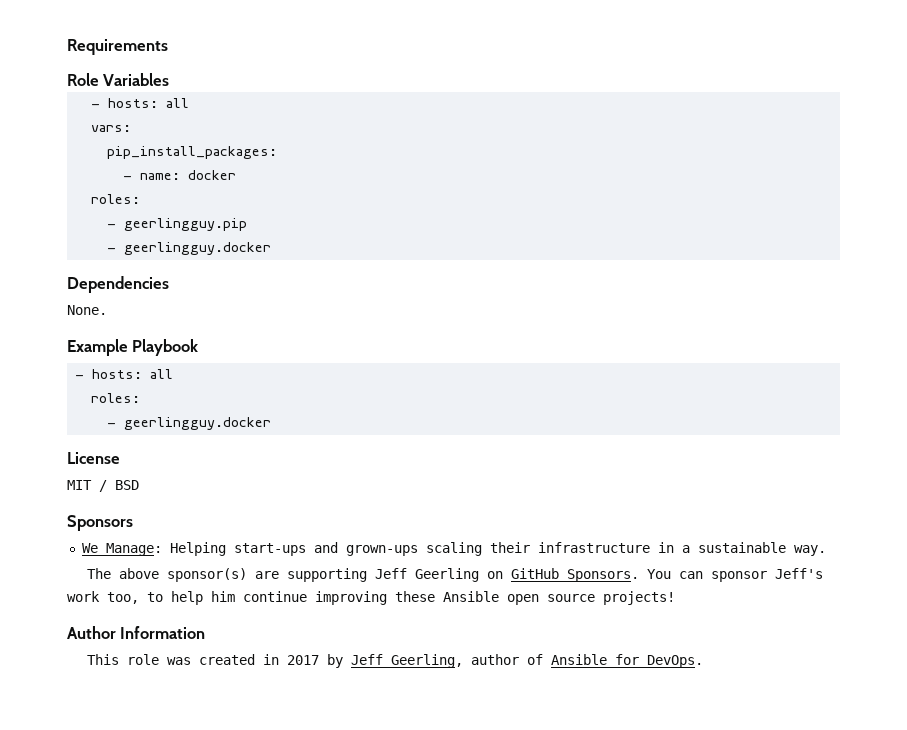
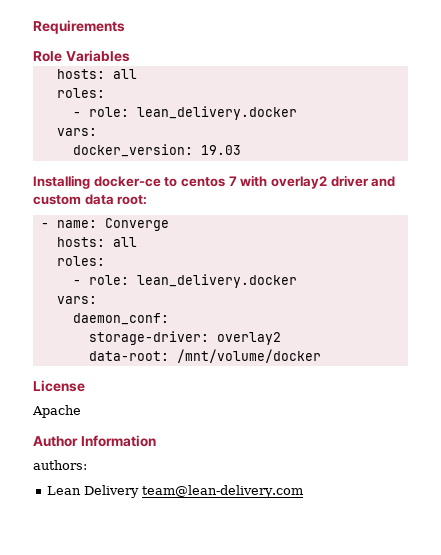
  Role Variables
- - hosts: all
+ hosts: all
+ roles:
+ - role: lean_delivery.docker
  vars:
- pip_install_packages:
- - name: docker
+ docker_version: 19.03
+ Installing docker-ce to centos 7 with overlay2 driver and custom data root:
+ - name: Converge
+ hosts: all
  roles:
- - geerlingguy.pip
- - geerlingguy.docker
- Dependencies
- None.
- Example Playbook
- - hosts: all
- roles:
- - geerlingguy.docker
+ - role: lean_delivery.docker
+ vars:
+ daemon_conf:
+ storage-driver: overlay2
+ data-root: /mnt/volume/docker
  License
- MIT / BSD
- Sponsors
- We Manage: Helping start-ups and grown-ups scaling their infrastructure in a sustainable way.
- The above sponsor(s) are supporting Jeff Geerling on GitHub Sponsors. You can sponsor Jeff's work too, to help him continue improving these Ansible open source projects!
+ Apache
  Author Information
- This role was created in 2017 by Jeff Geerling, author of Ansible for DevOps.
+ authors:
+ Lean Delivery team@lean-delivery.com

